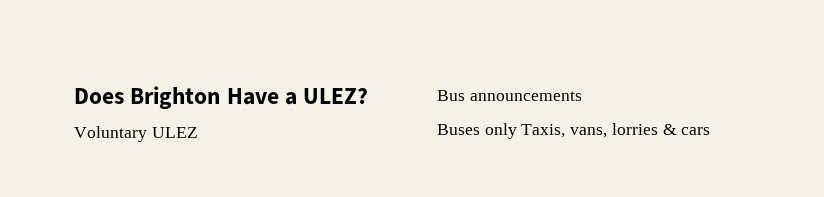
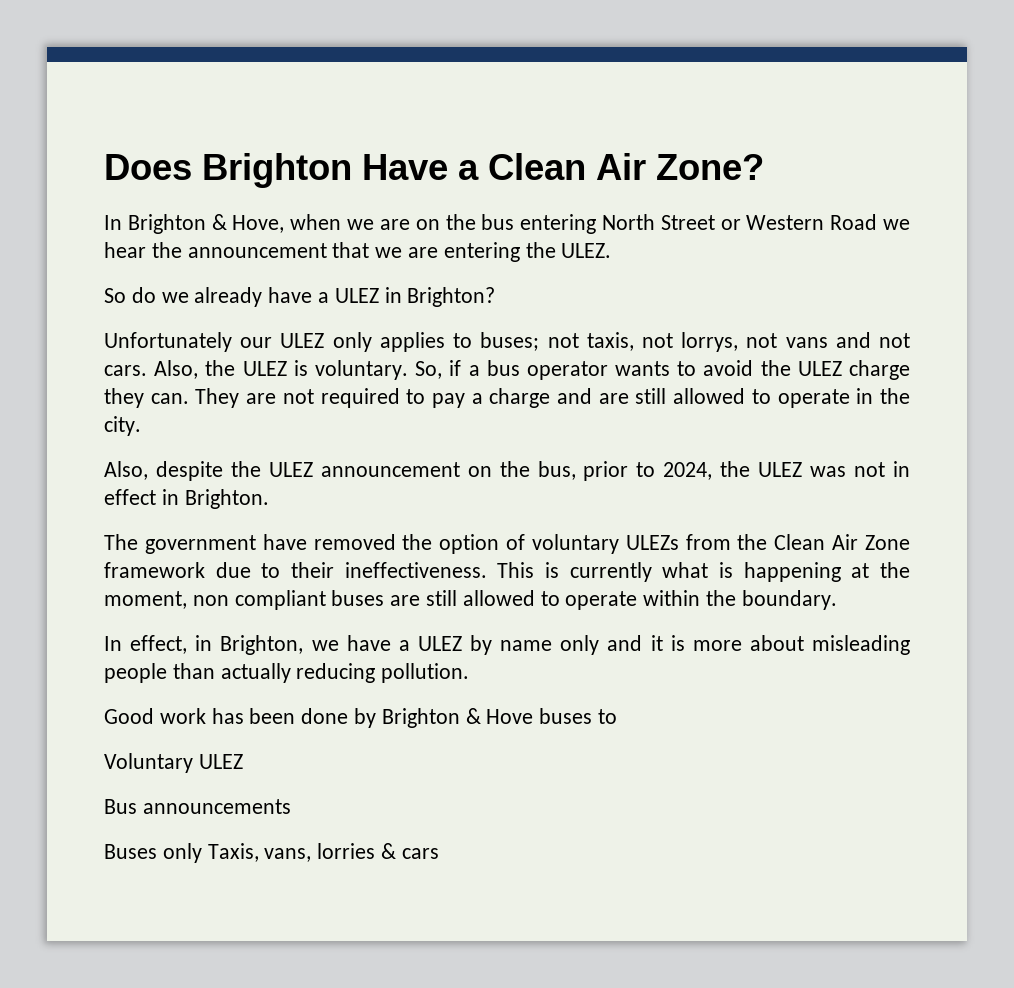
- Does Brighton Have a ULEZ?
+ Does Brighton Have a Clean Air Zone?
+ In Brighton & Hove, when we are on the bus entering North Street or Western Road we hear the announcement that we are entering the ULEZ.
+ So do we already have a ULEZ in Brighton?
+ Unfortunately our ULEZ only applies to buses; not taxis, not lorrys, not vans and not cars. Also, the ULEZ is voluntary. So, if a bus operator wants to avoid the ULEZ charge they can. They are not required to pay a charge and are still allowed to operate in the city.
+ Also, despite the ULEZ announcement on the bus, prior to 2024, the ULEZ was not in effect in Brighton.
+ The government have removed the option of voluntary ULEZs from the Clean Air Zone framework due to their ineffectiveness. This is currently what is happening at the moment, non compliant buses are still allowed to operate within the boundary.
+ In effect, in Brighton, we have a ULEZ by name only and it is more about misleading people than actually reducing pollution.
+ Good work has been done by Brighton & Hove buses to

